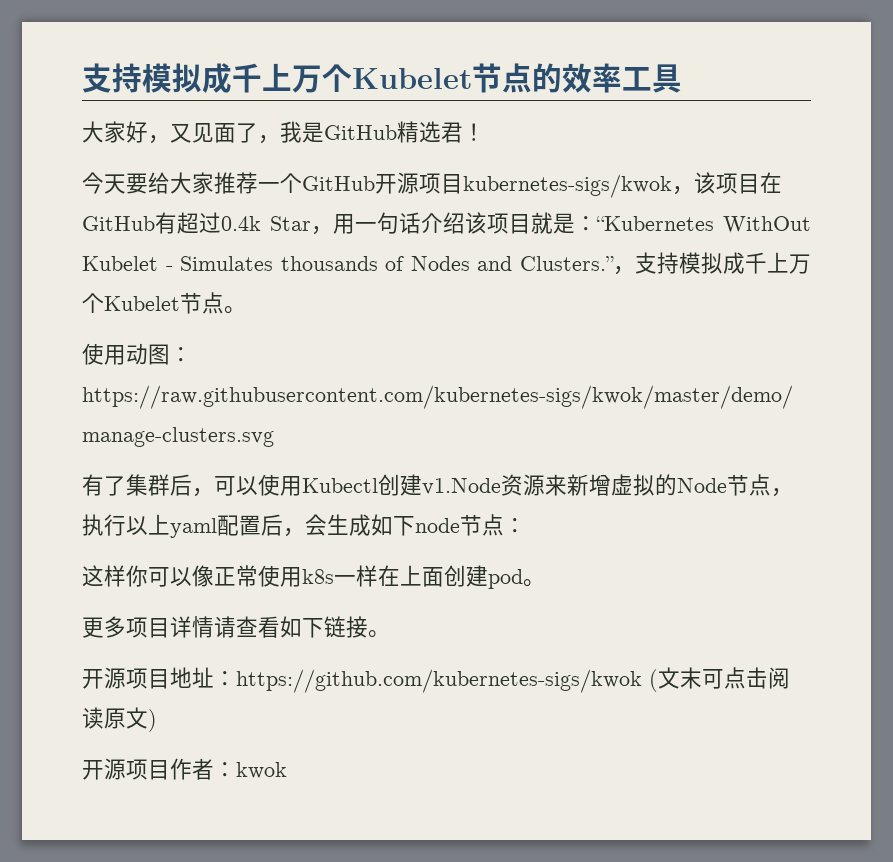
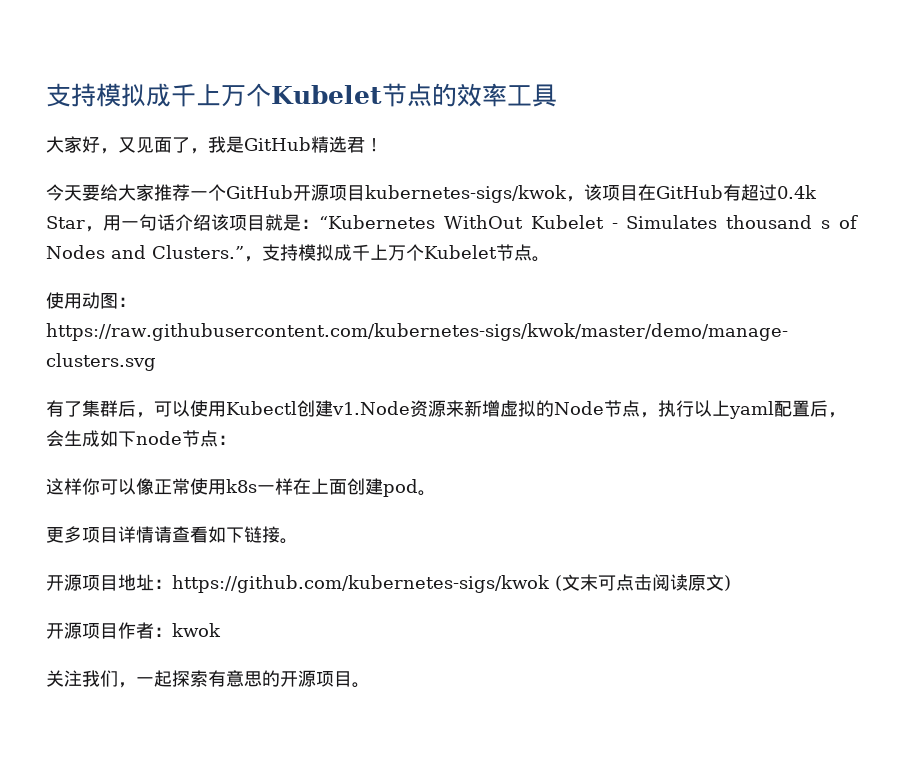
- 今天要给大家推荐一个GitHub开源项目kubernetes-sigs/kwok，该项目在GitHub有超过0.4k Star，用一句话介绍该项目就是：“Kubernetes WithOut Kubelet - Simulates thousands of Nodes and Clusters.”
+ 今天要给大家推荐一个GitHub开源项目kubernetes-sigs/kwok，该项目在GitHub有超过0.4k Star，用一句话介绍该项目就是：“Kubernetes WithOut Kubelet - Simulates thousand s of Nodes and Clusters.”
+ 关注我们，一起探索有意思的开源项目。

